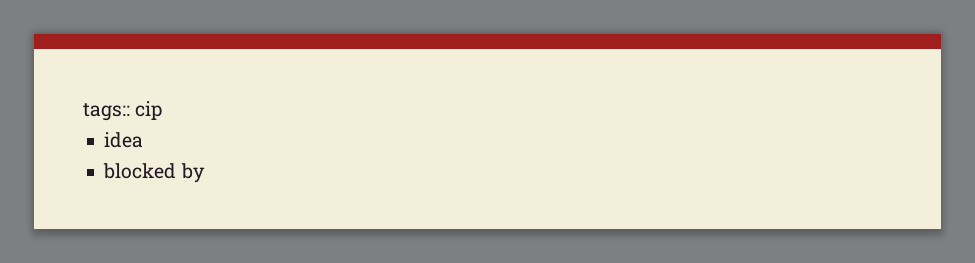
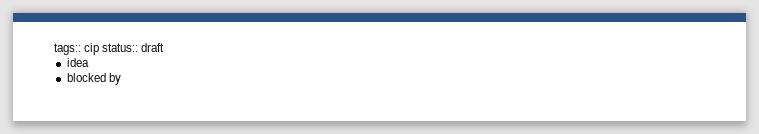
- tags:: cip
+ tags:: cip status:: draft

